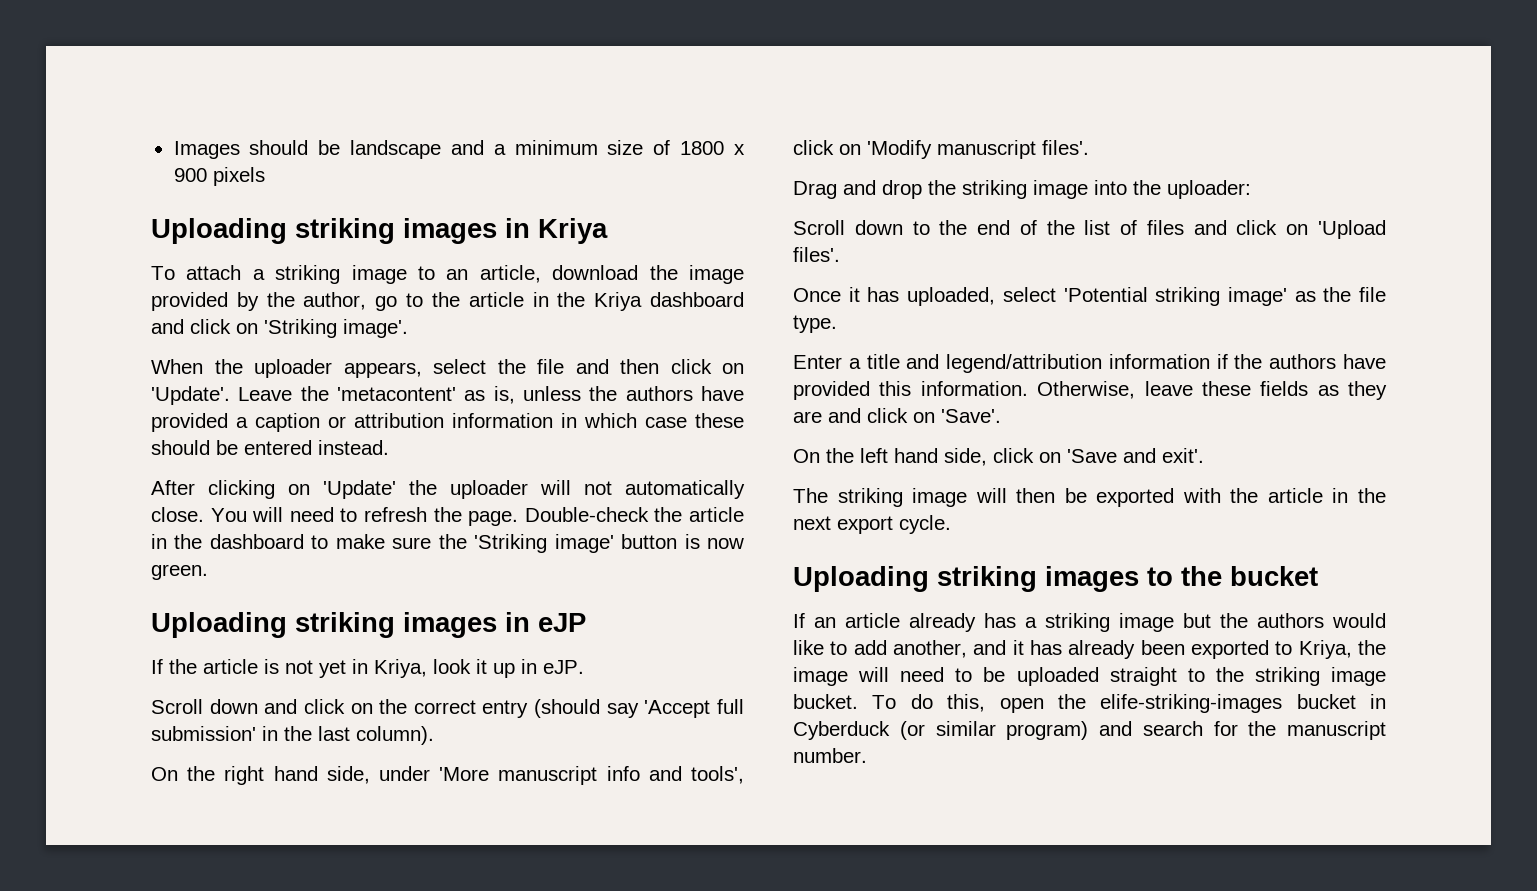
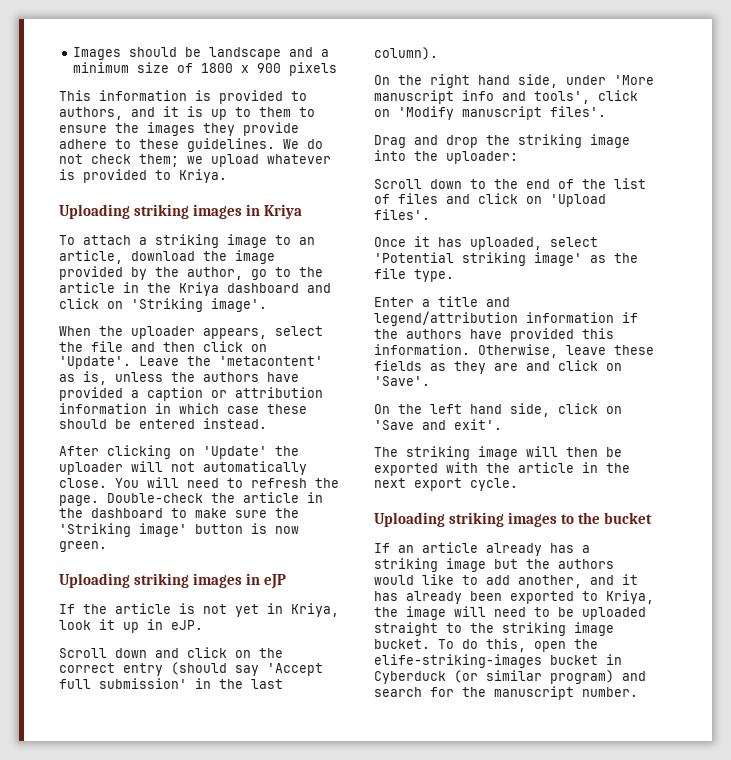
+ This information is provided to authors, and it is up to them to ensure the images they provide adhere to these guidelines. We do not check them; we upload whatever is provided to Kriya.

